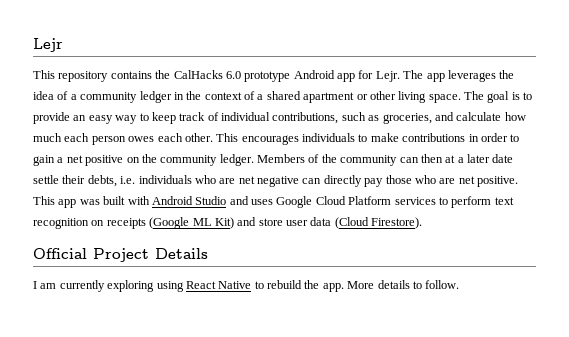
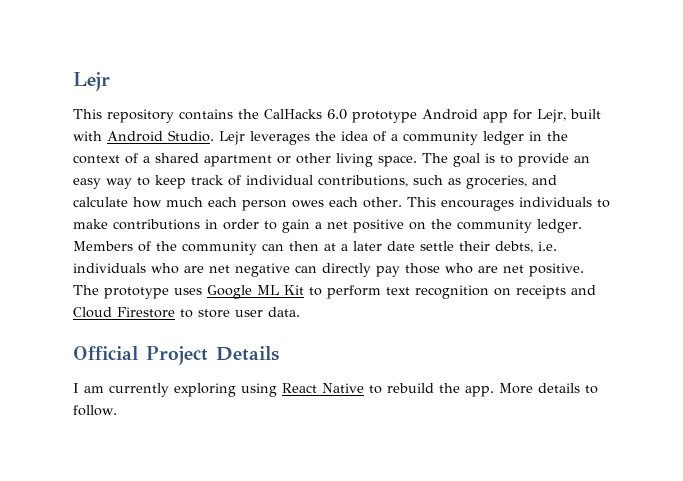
- This repository contains the CalHacks 6.0 prototype Android app for Lejr. The app leverages the idea of a community ledger in the context of a shared apartment or other living space.
+ This repository contains the CalHacks 6.0 prototype Android app for Lejr, built with Android Studio. Lejr leverages the idea of a community ledger in the context of a shared apartment or other living space.
- This app was built with Android Studio and uses Google Cloud Platform services to perform text recognition on receipts (Google ML Kit) and store user data (Cloud Firestore).
+ The prototype uses Google ML Kit to perform text recognition on receipts and Cloud Firestore to store user data.

